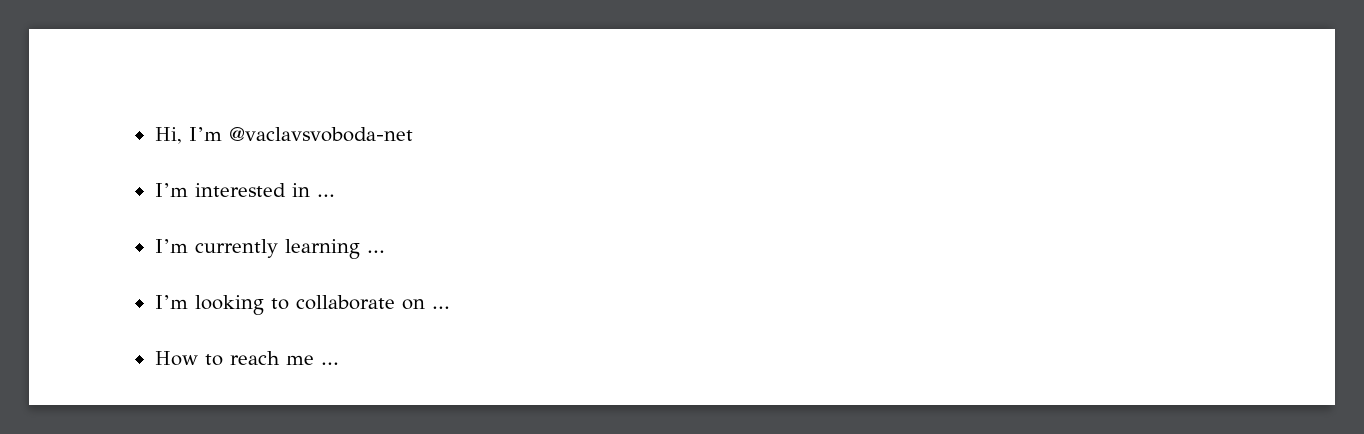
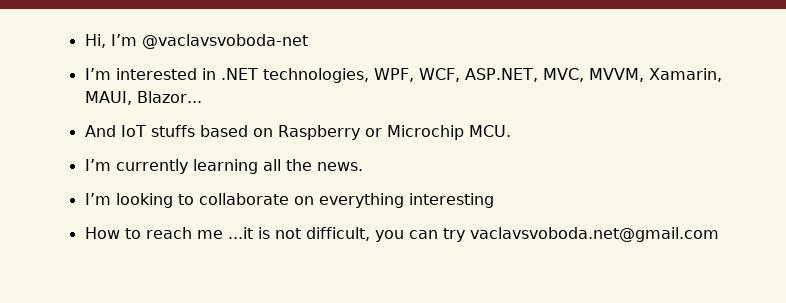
- I’m interested in ...
+ I’m interested in .NET technologies, WPF, WCF, ASP.NET, MVC, MVVM, Xamarin, MAUI, Blazor...
+ And IoT stuffs based on Raspberry or Microchip MCU.
- I’m currently learning ...
+ I’m currently learning all the news.
- I’m looking to collaborate on ...
+ I’m looking to collaborate on everything interesting
- How to reach me ...
+ How to reach me ...it is not difficult, you can try vaclavsvoboda.net@gmail.com

